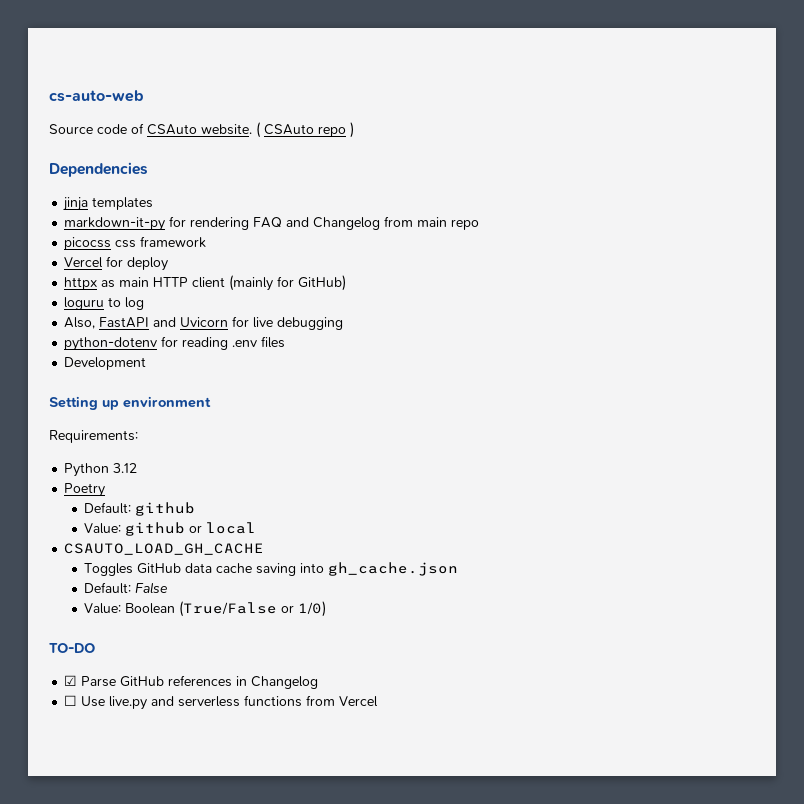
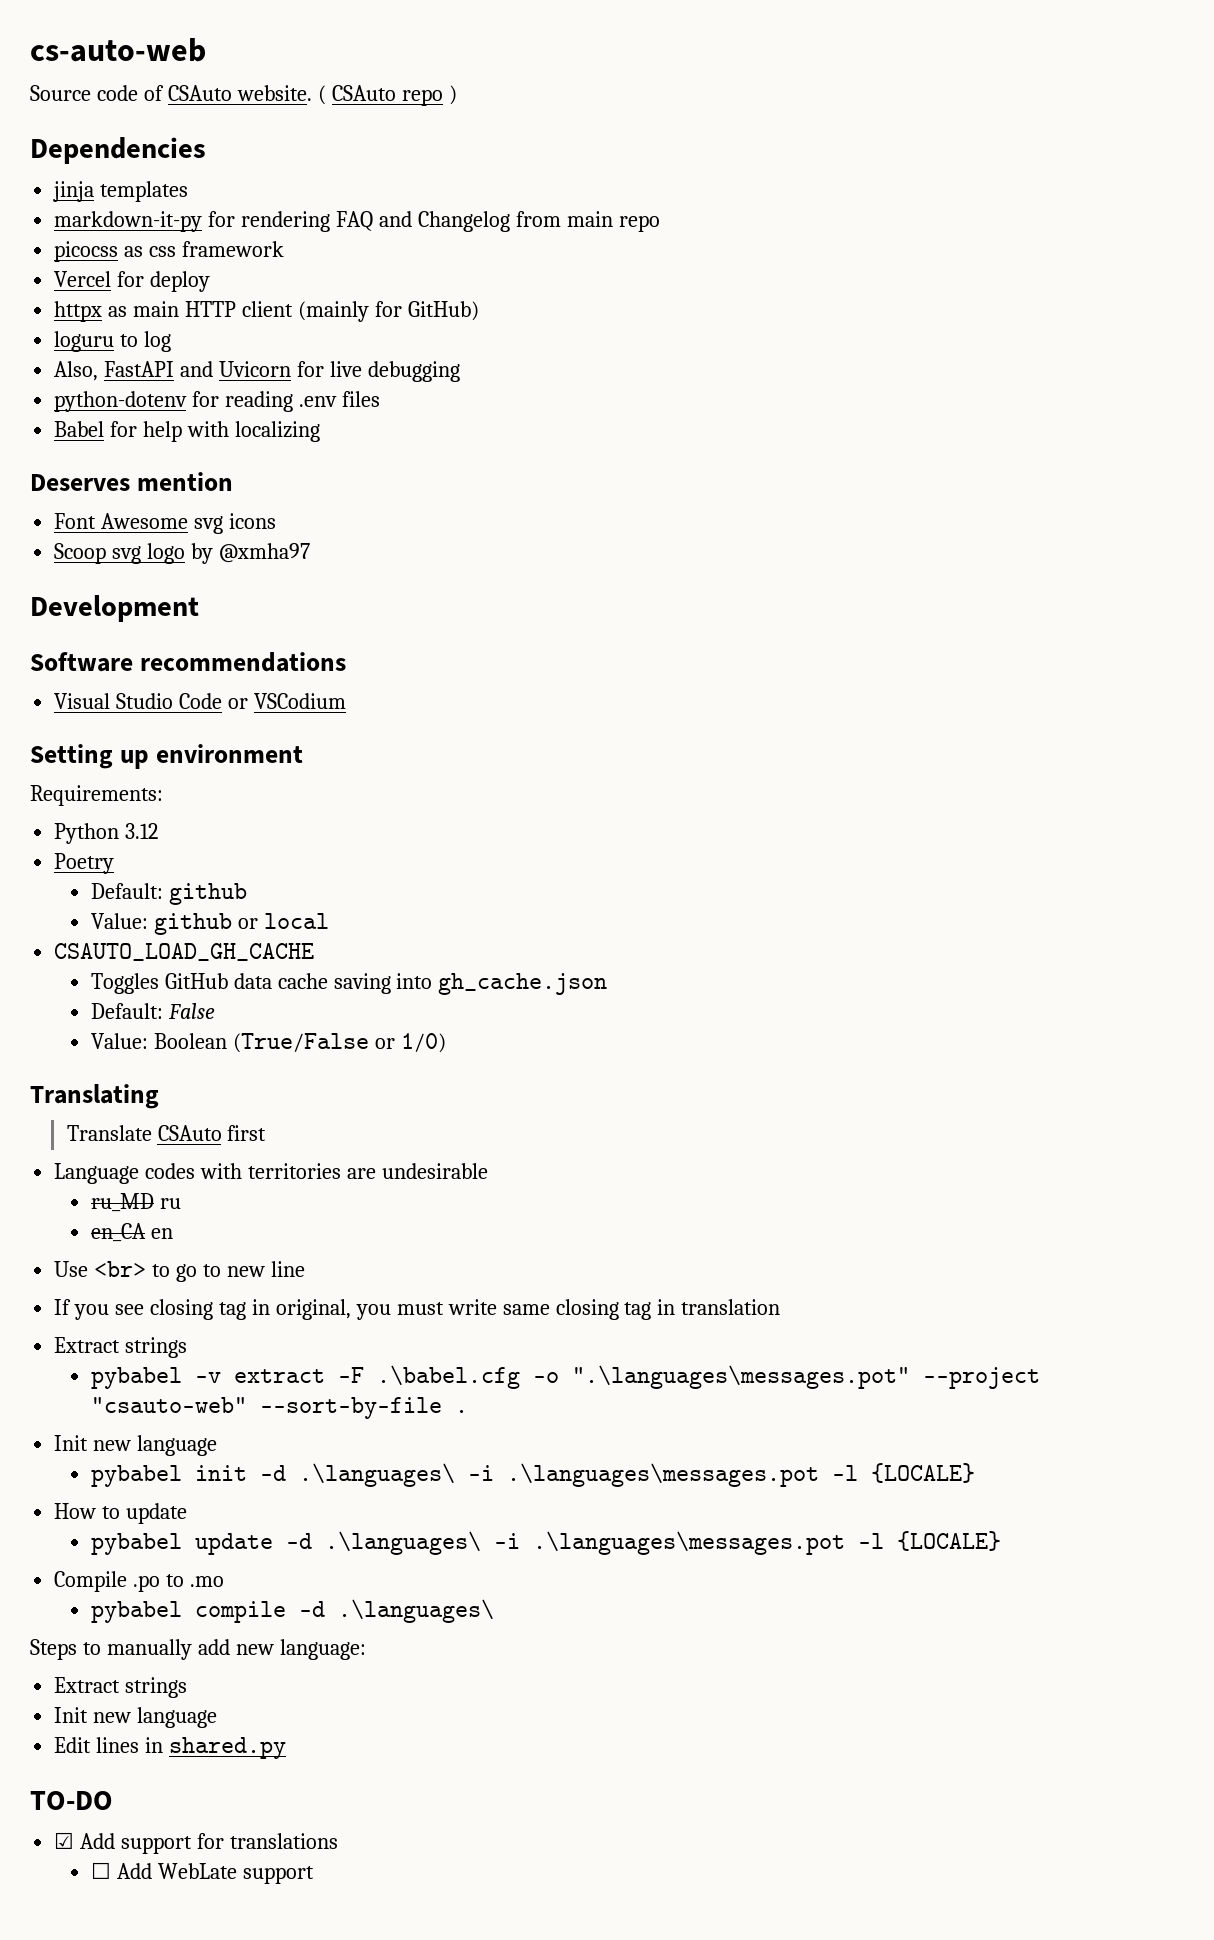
- picocss css framework
+ picocss as css framework
+ Babel for help with localizing
+ Deserves mention
+ Font Awesome svg icons
+ Scoop svg logo by @xmha97
  Development
+ Software recommendations
+ Visual Studio Code or VSCodium
+ Translating
+ Translate CSAuto first
+ Language codes with territories are undesirable
+ ru_MD ru
+ en_CA en
+ Use <br> to go to new line
+ If you see closing tag in original, you must write same closing tag in translation
+ Extract strings
+ pybabel -v extract -F .\babel.cfg -o ".\languages\messages.pot" --project "csauto-web" --sort-by-file .
+ Init new language
+ pybabel init -d .\languages\ -i .\languages\messages.pot -l {LOCALE}
+ How to update
+ pybabel update -d .\languages\ -i .\languages\messages.pot -l {LOCALE}
+ Compile .po to .mo
+ pybabel compile -d .\languages\
+ Steps to manually add new language:
+ Extract strings
+ Init new language
+ Edit lines in shared.py
  TO-DO
- ☑ Parse GitHub references in Changelog
- ☐ Use live.py and serverless functions from Vercel
+ ☑ Add support for translations
+ ☐ Add WebLate support

